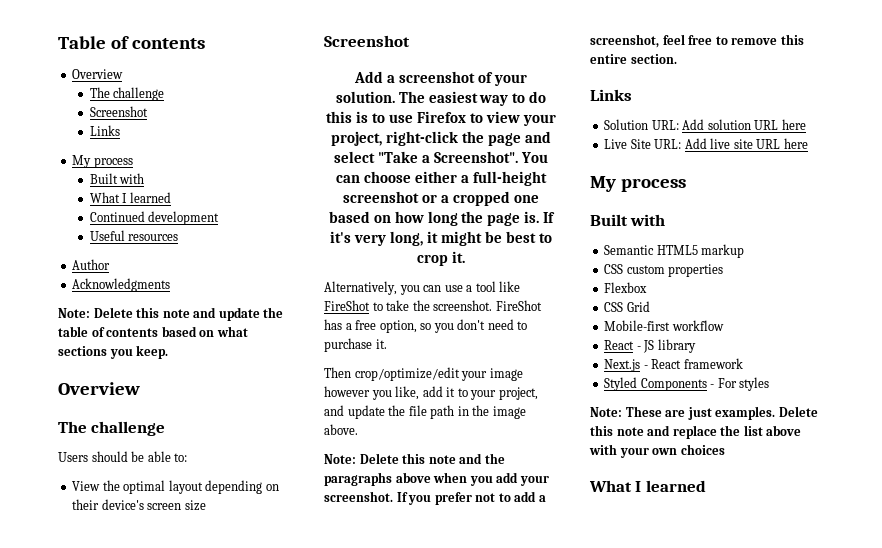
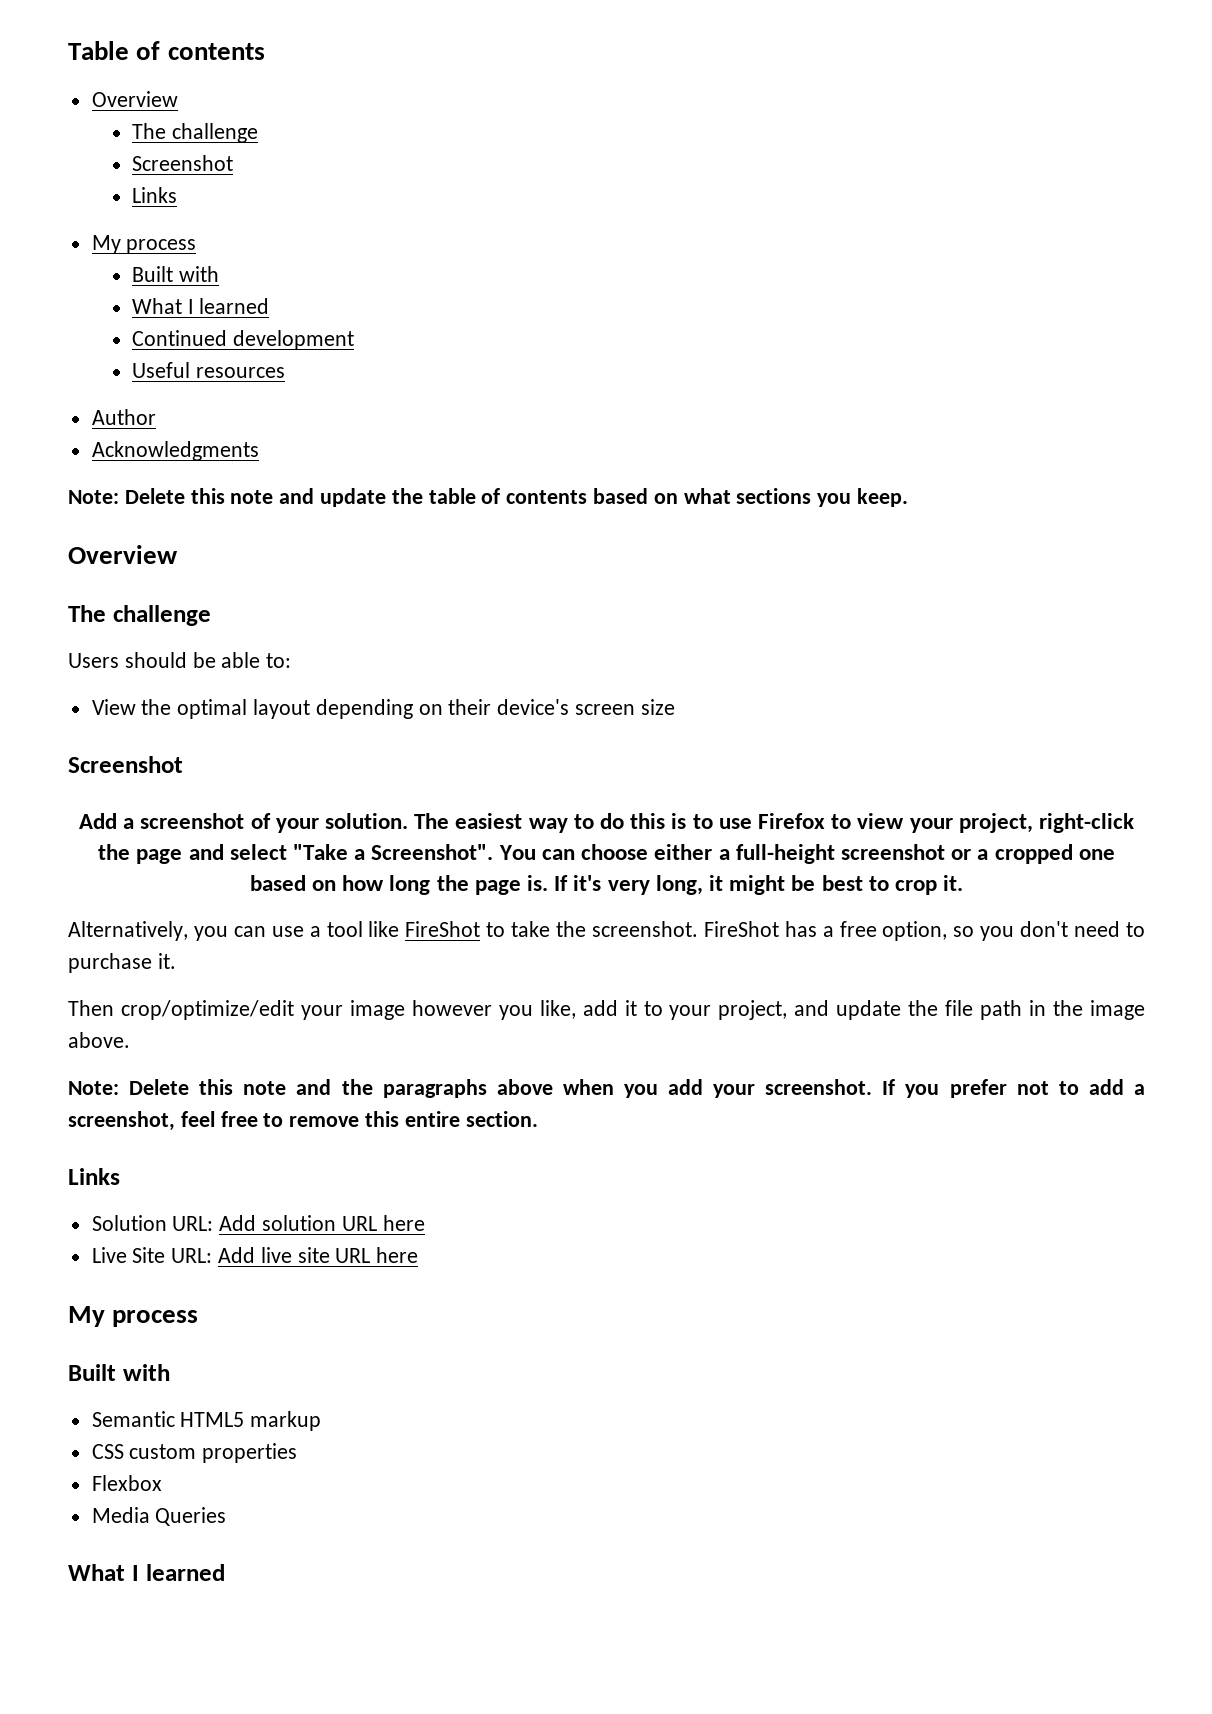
- CSS Grid
- Mobile-first workflow
- React - JS library
- Next.js - React framework
- Styled Components - For styles
- Note: These are just examples. Delete this note and replace the list above with your own choices
+ Media Queries

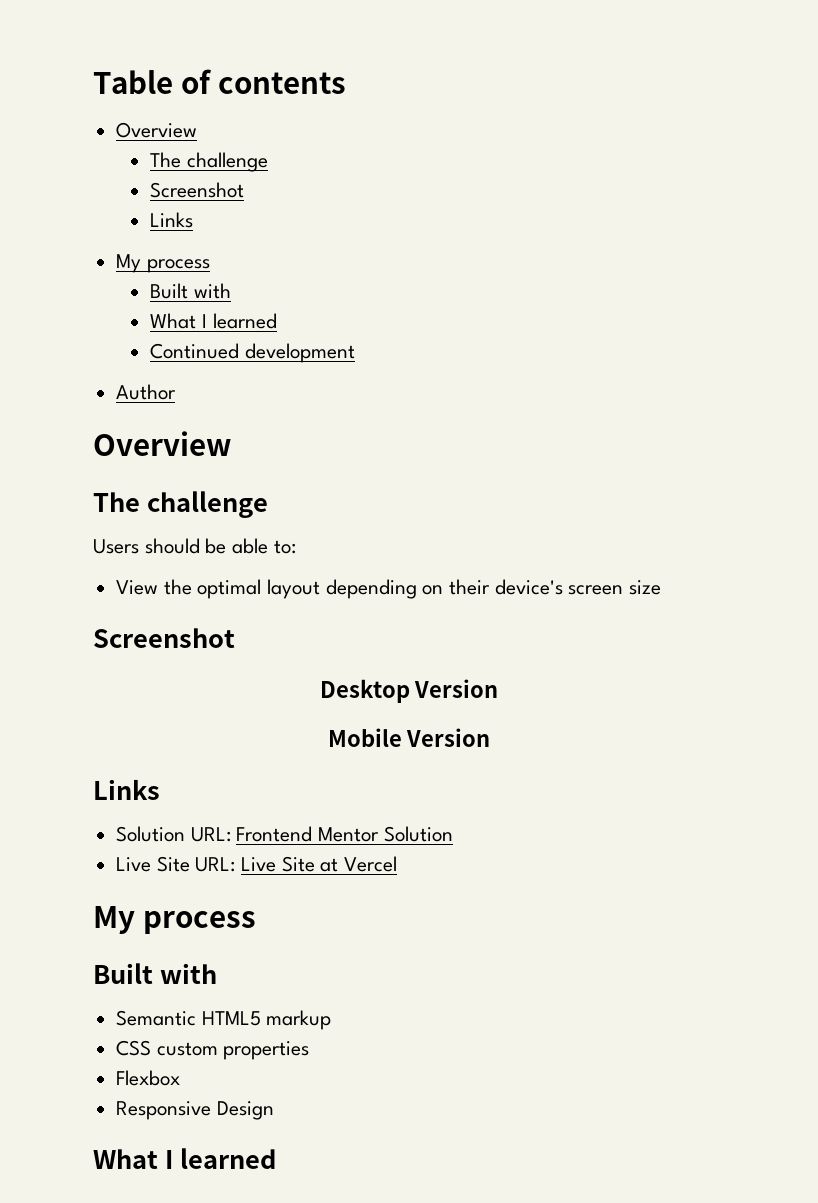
- Useful resources
- Acknowledgments
- Note: Delete this note and update the table of contents based on what sections you keep.
- Add a screenshot of your solution. The easiest way to do this is to use Firefox to view your project, right-click the page and select "Take a Screenshot". You can choose either a full-height screenshot or a cropped one based on how long the page is. If it's very long, it might be best to crop it.
- Alternatively, you can use a tool like FireShot to take the screenshot. FireShot has a free option, so you don't need to purchase it.
- Then crop/optimize/edit your image however you like, add it to your project, and update the file path in the image above.
- Note: Delete this note and the paragraphs above when you add your screenshot. If you prefer not to add a screenshot, feel free to remove this entire section.
+ Desktop Version
+ Mobile Version
- Solution URL: Add solution URL here
+ Solution URL: Frontend Mentor Solution
- Live Site URL: Add live site URL here
+ Live Site URL: Live Site at Vercel
- Media Queries
+ Responsive Design

